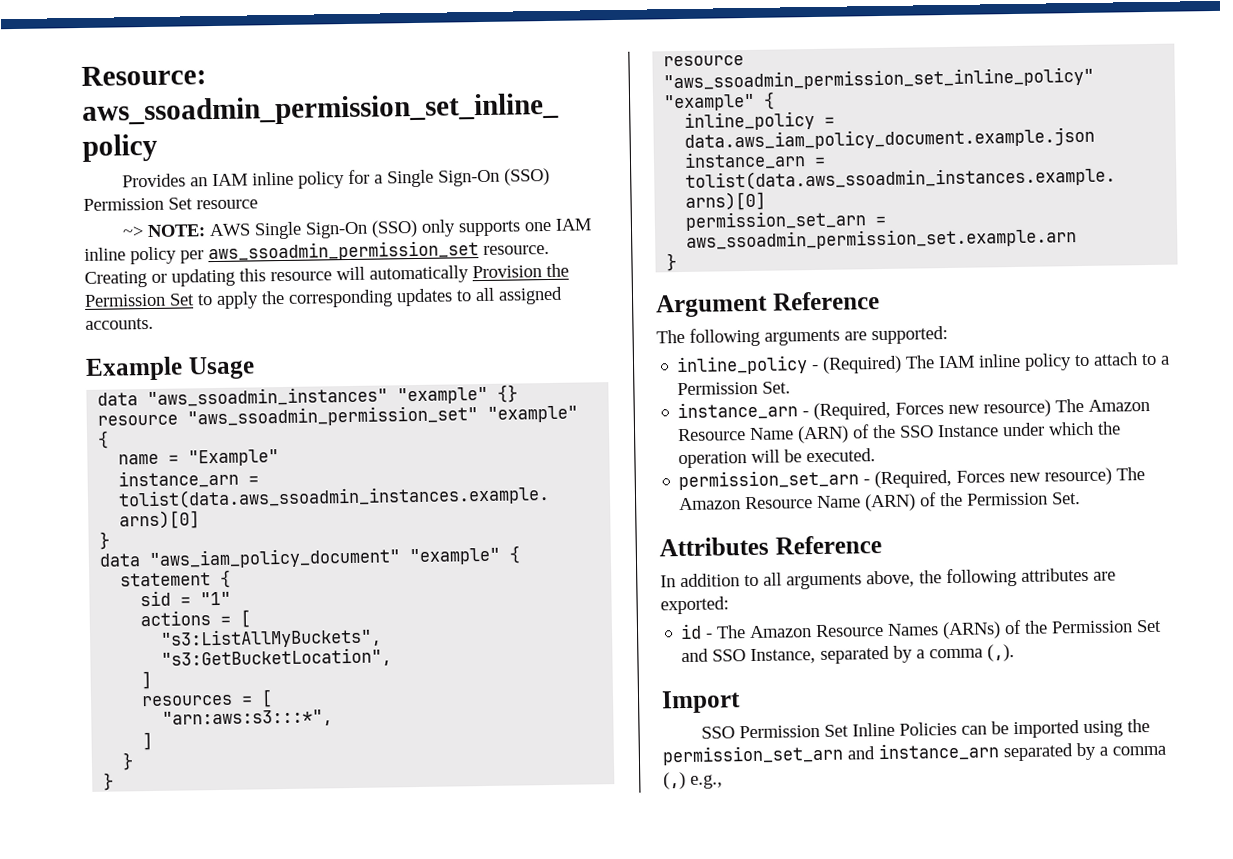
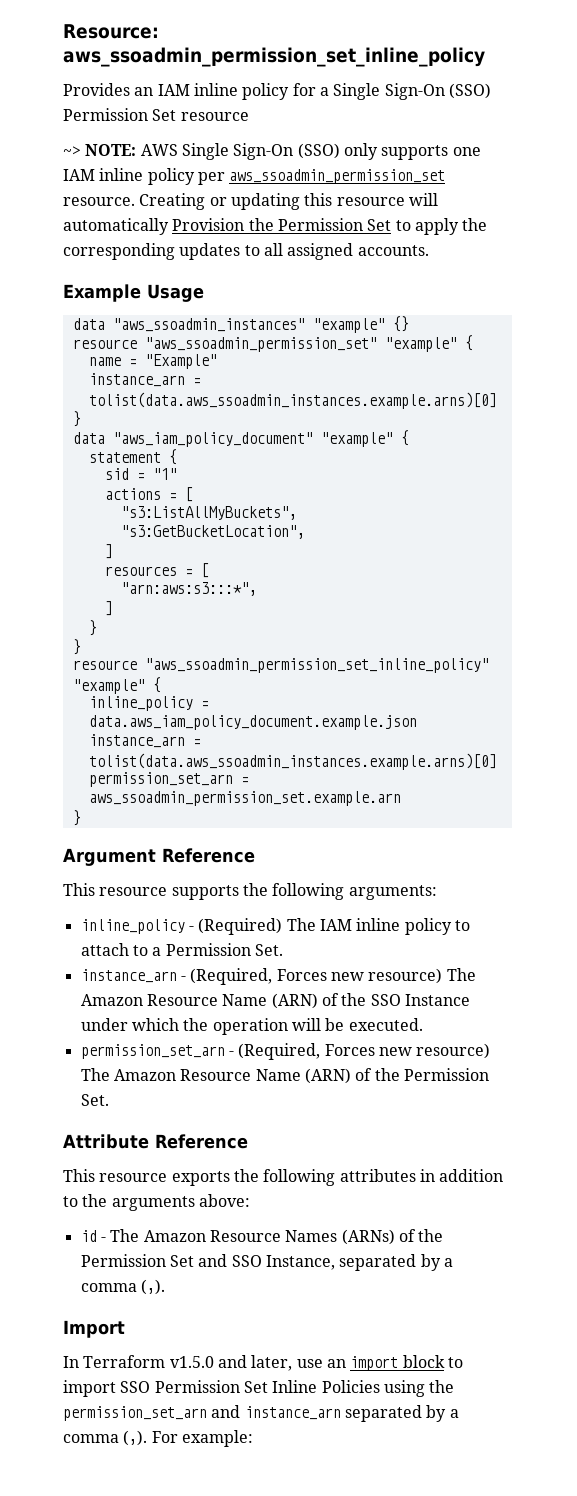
- The following arguments are supported:
+ This resource supports the following arguments:
- Attributes Reference
- In addition to all arguments above, the following attributes are exported:
+ Attribute Reference
+ This resource exports the following attributes in addition to the arguments above:
- SSO Permission Set Inline Policies can be imported using the permission_set_arn and instance_arn separated by a comma (,) e.g.,
+ In Terraform v1.5.0 and later, use an import block to import SSO Permission Set Inline Policies using the permission_set_arn and instance_arn separated by a comma (,). For example:

